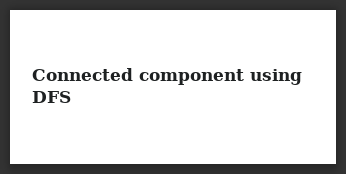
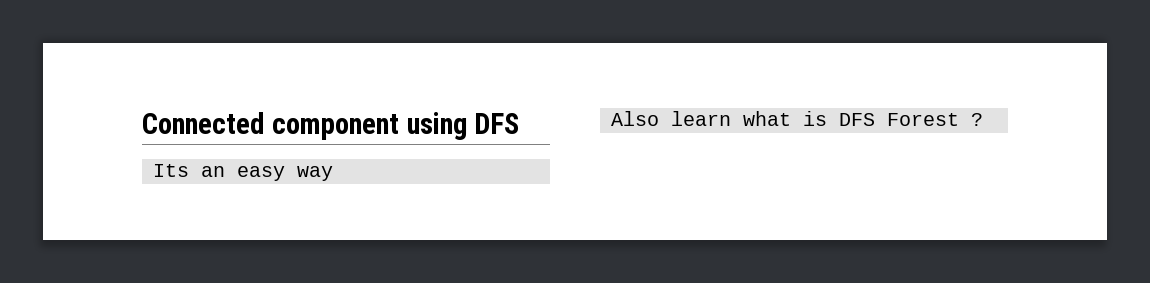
+ Its an easy way
+ Also learn what is DFS Forest ?

